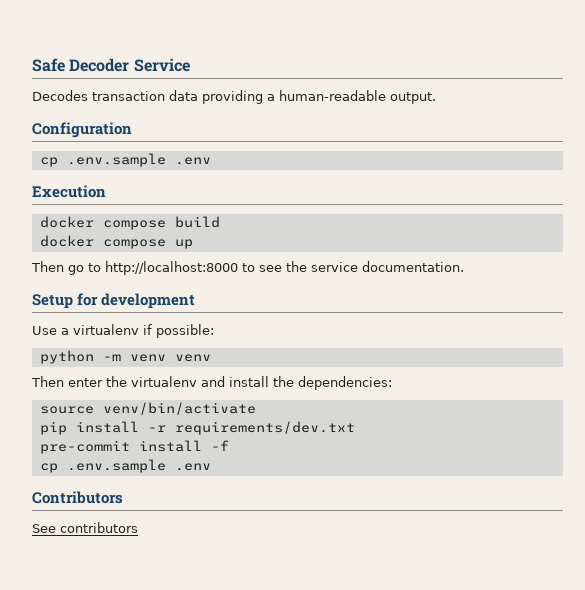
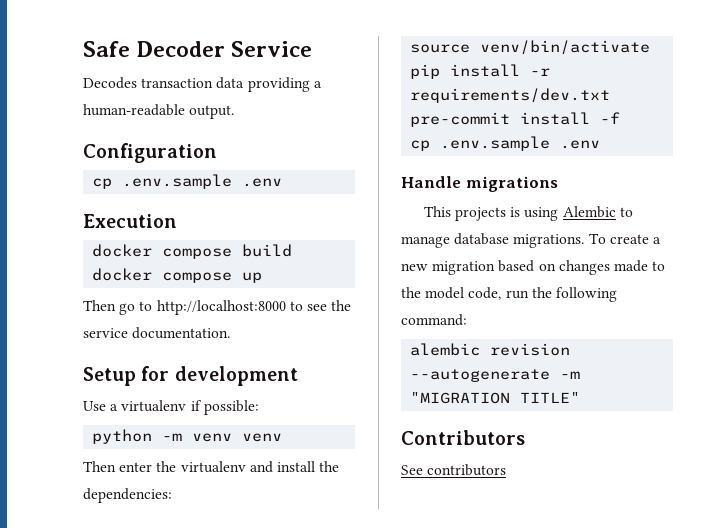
+ Handle migrations
+ This projects is using Alembic to manage database migrations. To create a new migration based on changes made to the model code, run the following command:
+ alembic revision --autogenerate -m "MIGRATION TITLE"

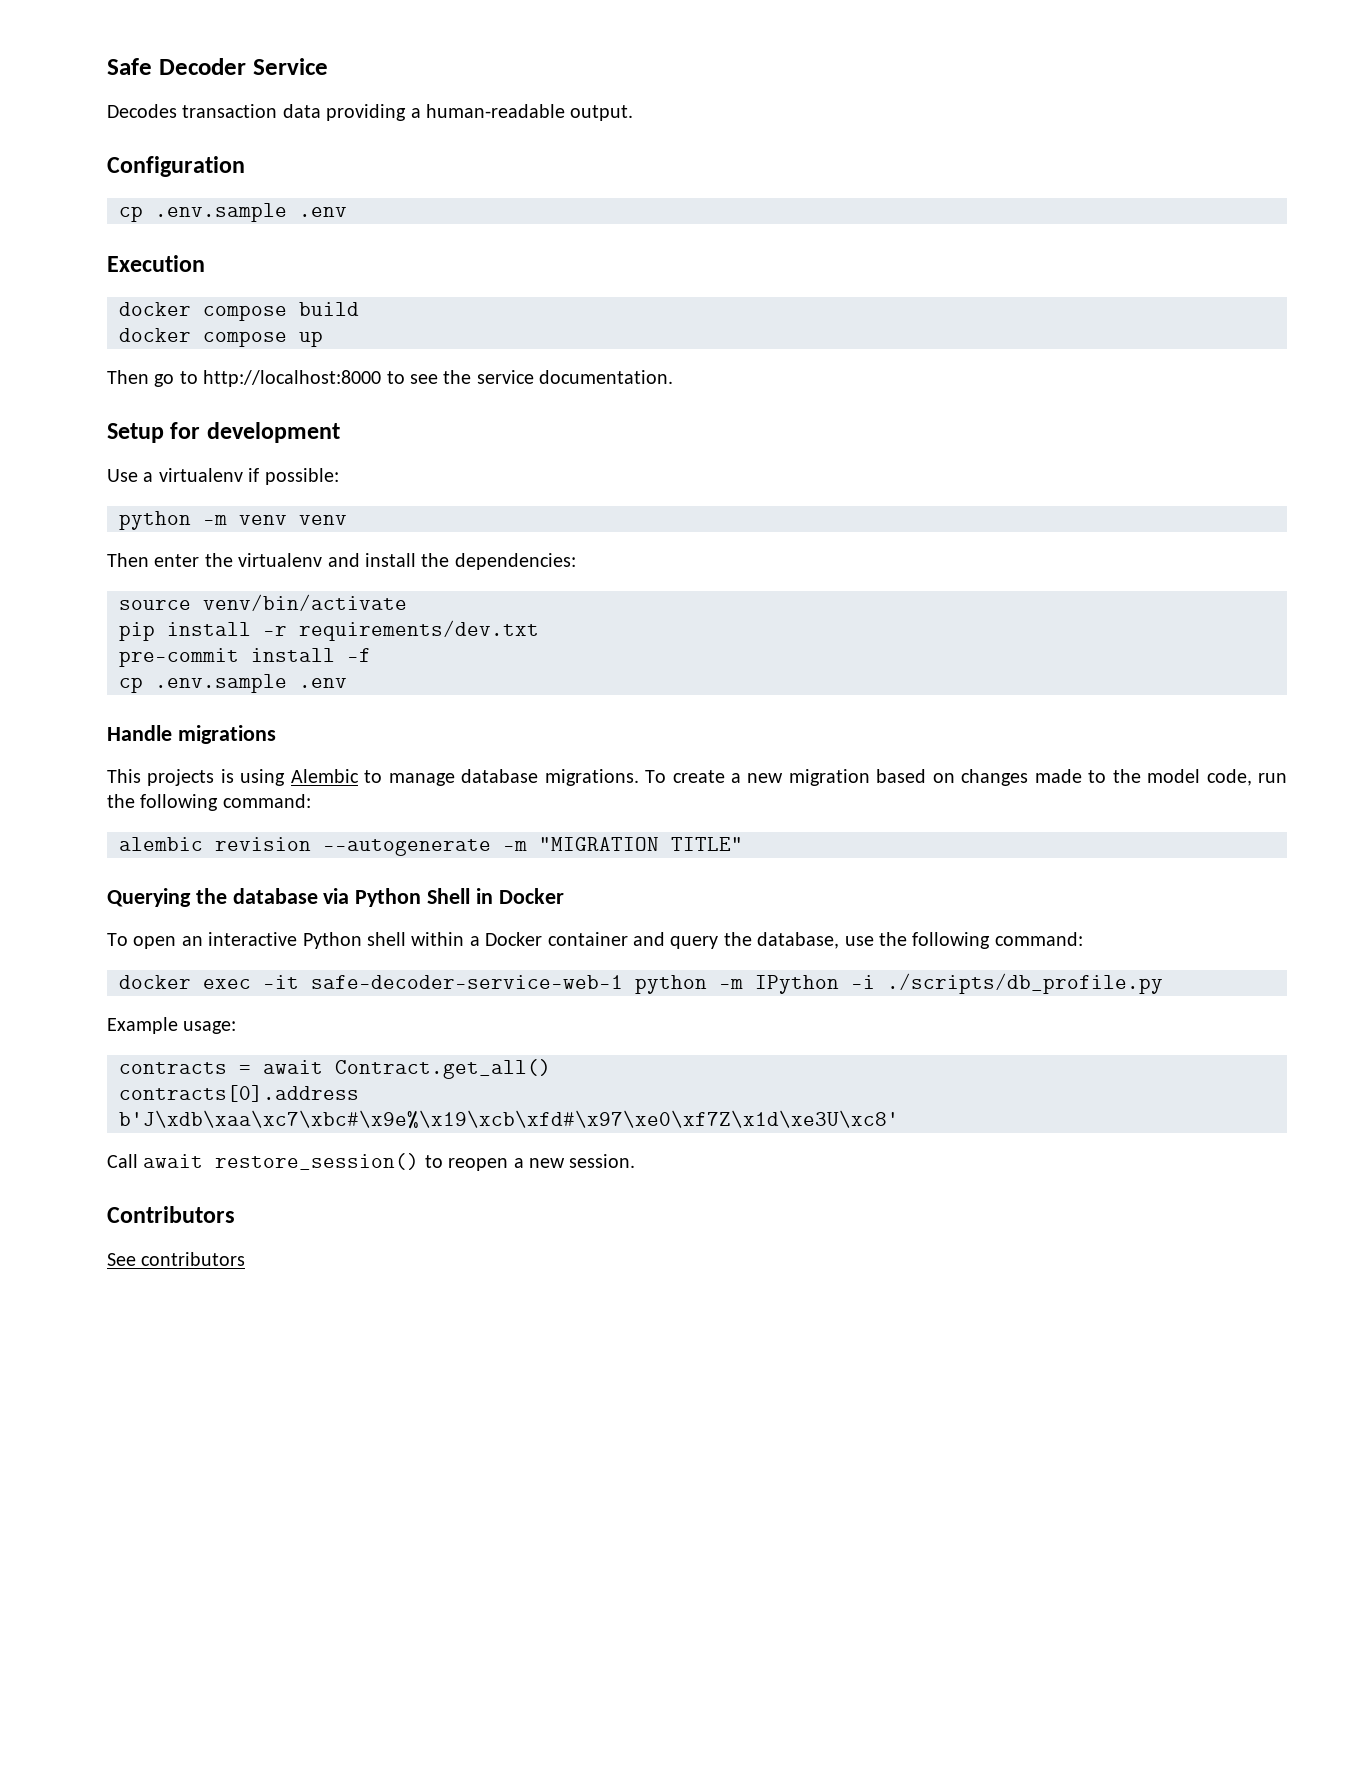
+ Querying the database via Python Shell in Docker
+ To open an interactive Python shell within a Docker container and query the database, use the following command:
+ docker exec -it safe-decoder-service-web-1 python -m IPython -i ./scripts/db_profile.py
+ Example usage:
+ contracts = await Contract.get_all()
+ contracts[0].address
+ b'J\xdb\xaa\xc7\xbc#\x9e%\x19\xcb\xfd#\x97\xe0\xf7Z\x1d\xe3U\xc8'
+ Call await restore_session() to reopen a new session.

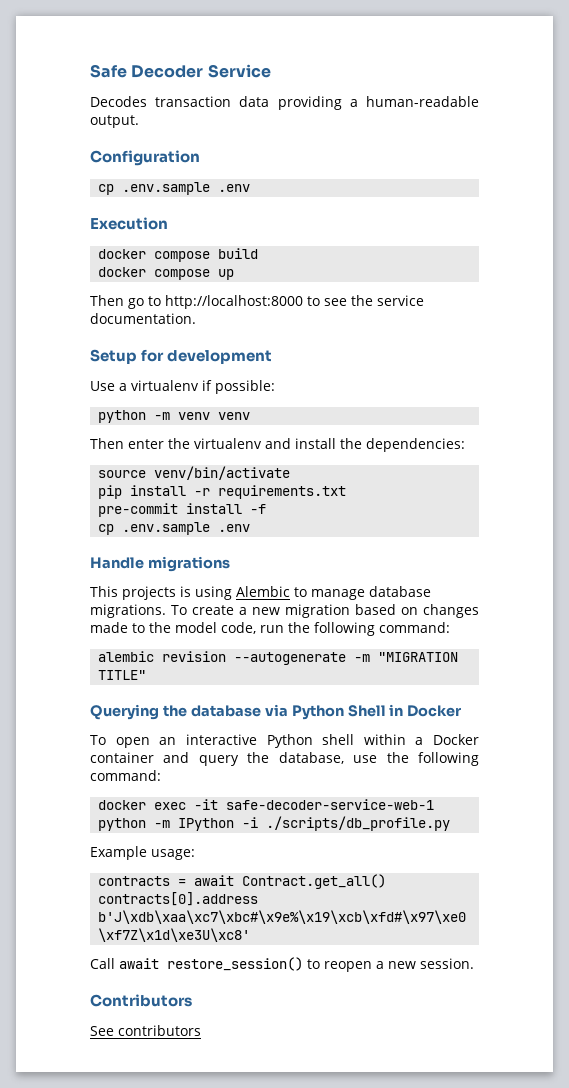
- pip install -r requirements/dev.txt
+ pip install -r requirements.txt

